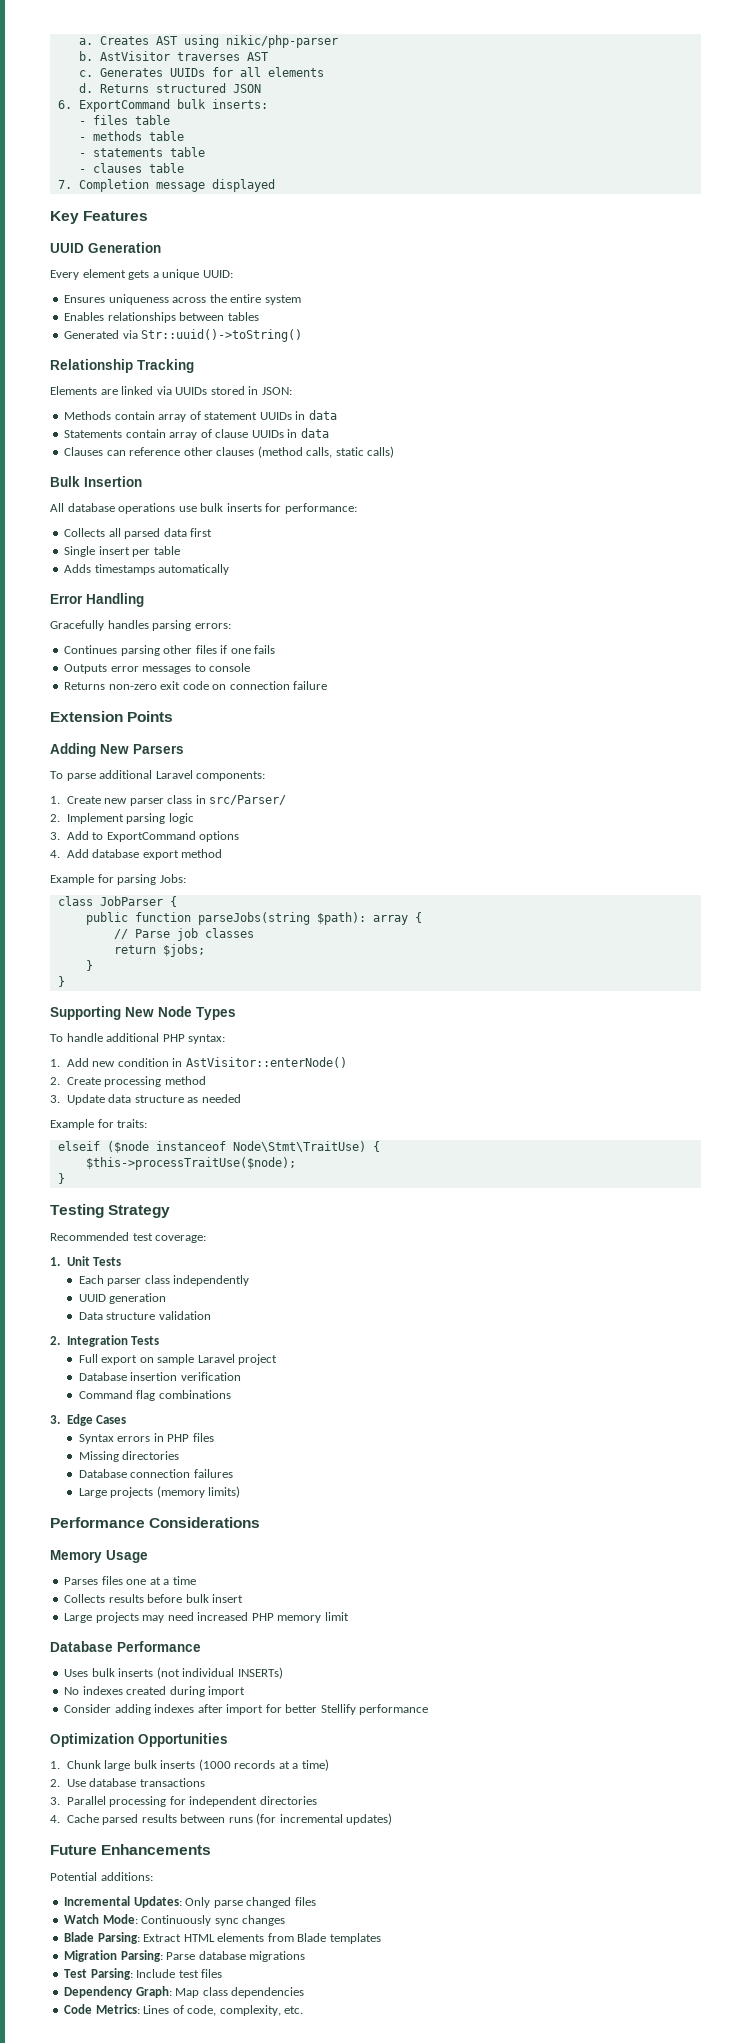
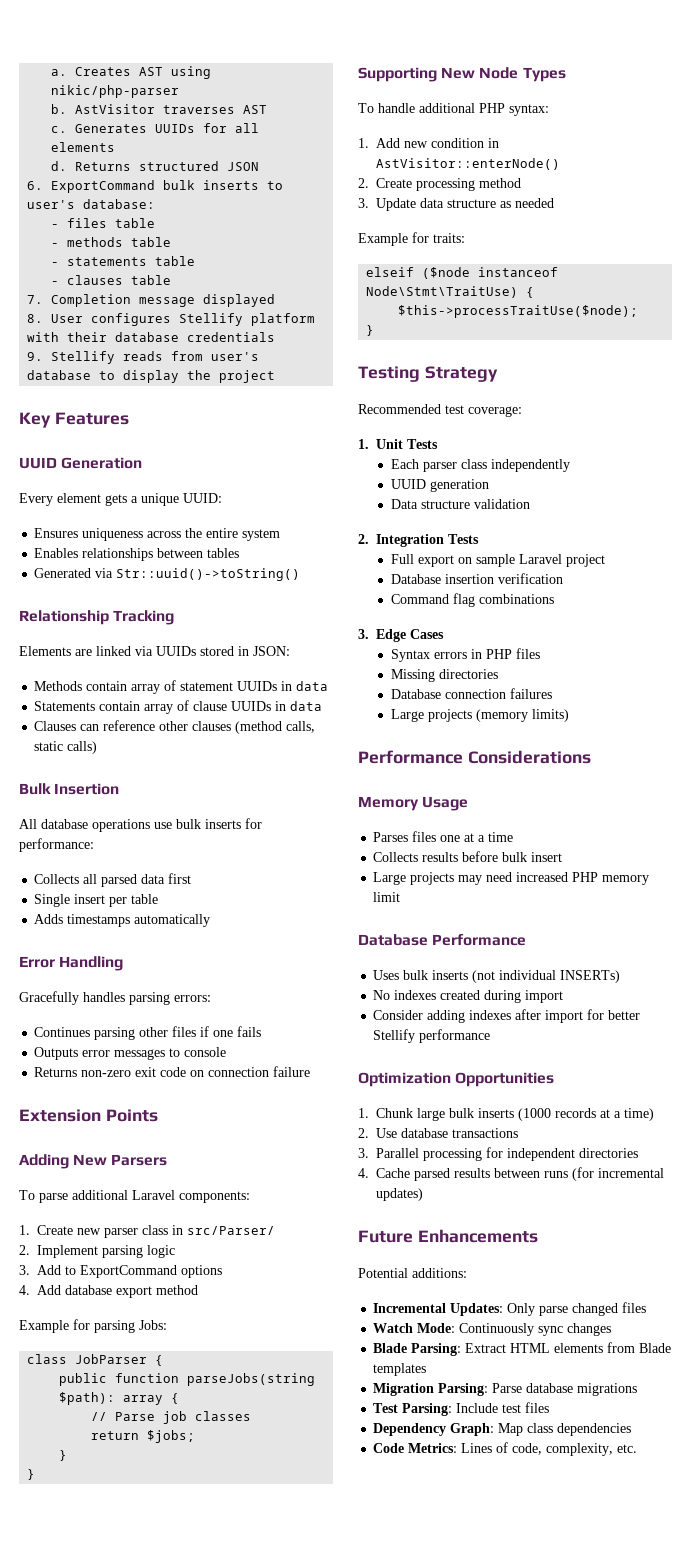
- 6. ExportCommand bulk inserts:
+ 6. ExportCommand bulk inserts to user's database:
+ 8. User configures Stellify platform with their database credentials
+ 9. Stellify reads from user's database to display the project

